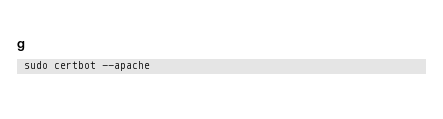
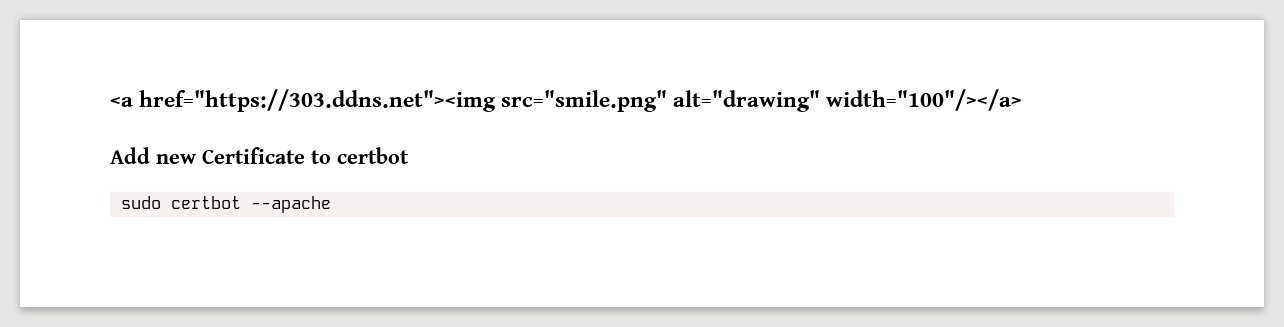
- g
+ <a href="https://303.ddns.net"><img src="smile.png" alt="drawing" width="100"/></a>
+ Add new Certificate to certbot

